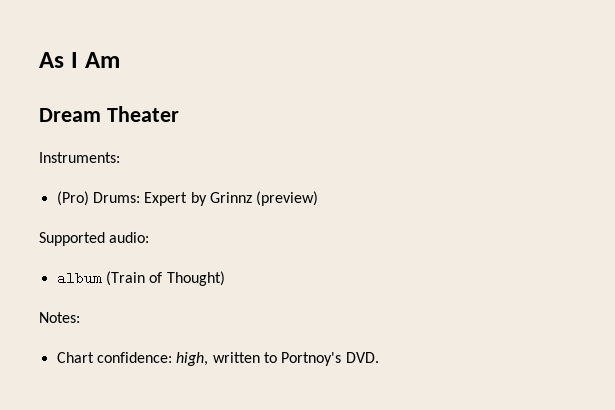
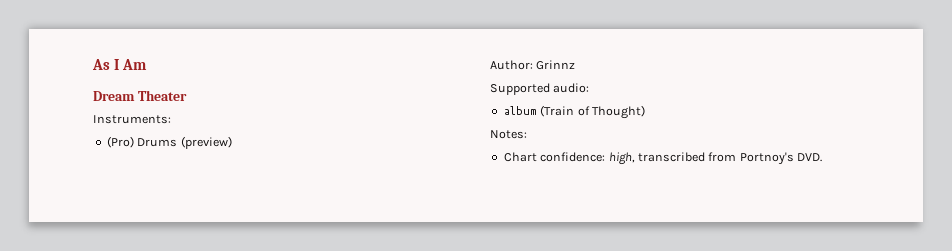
- (Pro) Drums: Expert by Grinnz (preview)
+ (Pro) Drums (preview)
+ Author: Grinnz
- Chart confidence: high, written to Portnoy's DVD.
+ Chart confidence: high, transcribed from Portnoy's DVD.

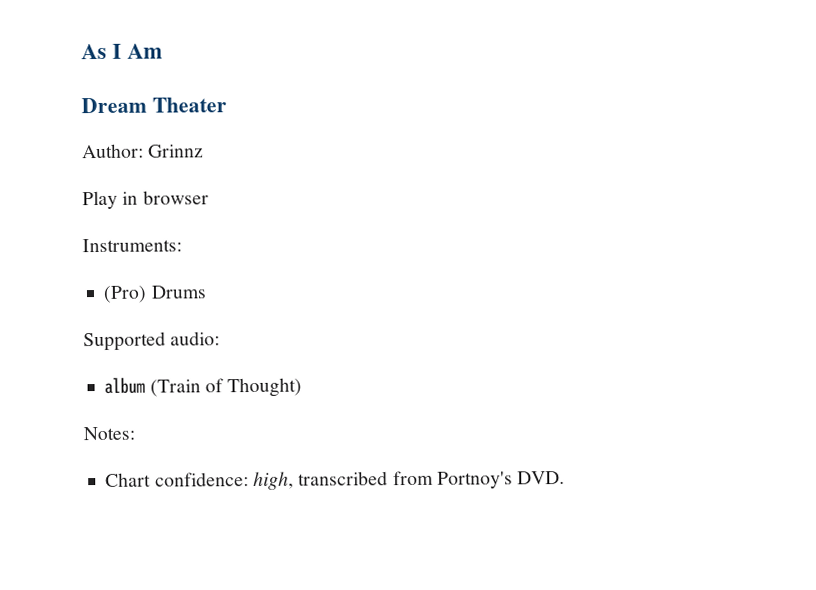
+ Author: Grinnz
+ Play in browser
- (Pro) Drums (preview)
- Author: Grinnz
+ (Pro) Drums

